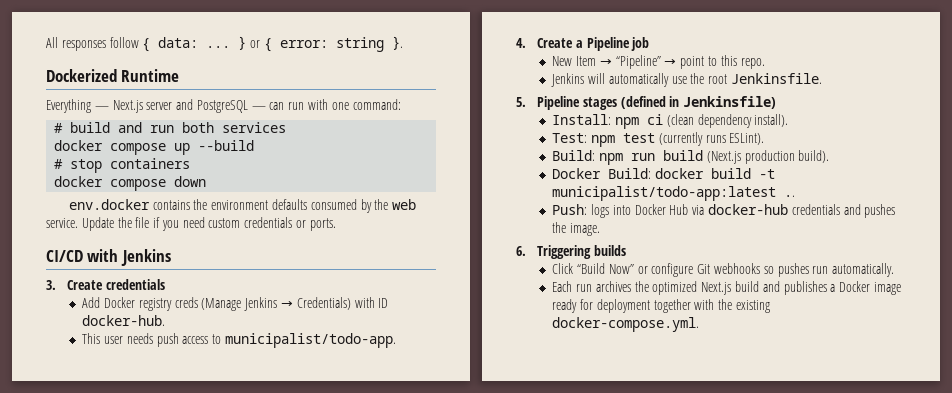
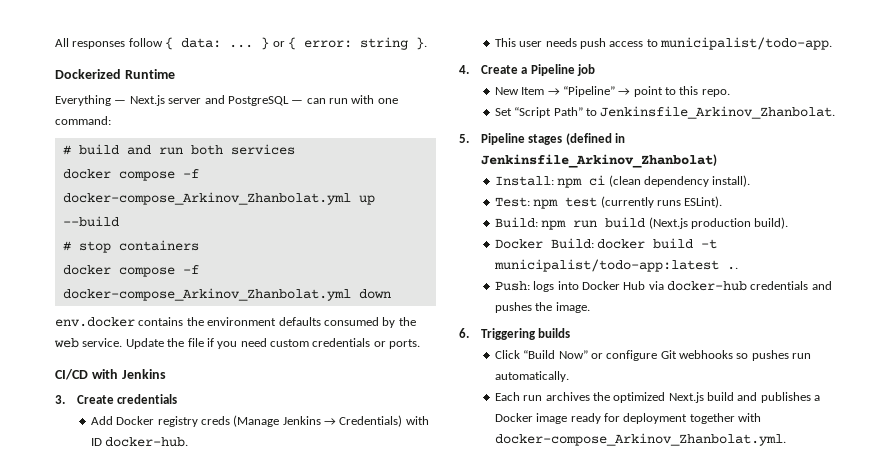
- docker compose up --build
+ docker compose -f docker-compose_Arkinov_Zhanbolat.yml up --build
- docker compose down
+ docker compose -f docker-compose_Arkinov_Zhanbolat.yml down
- Jenkins will automatically use the root Jenkinsfile.
+ Set “Script Path” to Jenkinsfile_Arkinov_Zhanbolat.
- 5. Pipeline stages (defined in Jenkinsfile)
+ 5. Pipeline stages (defined in Jenkinsfile_Arkinov_Zhanbolat)
- Each run archives the optimized Next.js build and publishes a Docker image ready for deployment together with the existing docker-compose.yml.
+ Each run archives the optimized Next.js build and publishes a Docker image ready for deployment together with docker-compose_Arkinov_Zhanbolat.yml.

